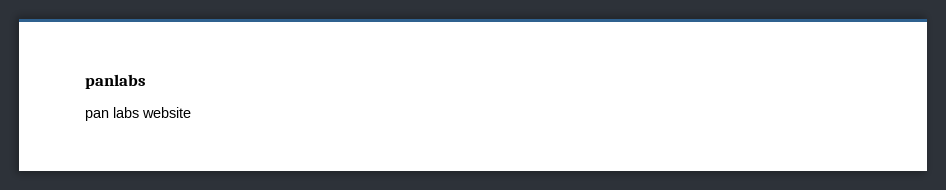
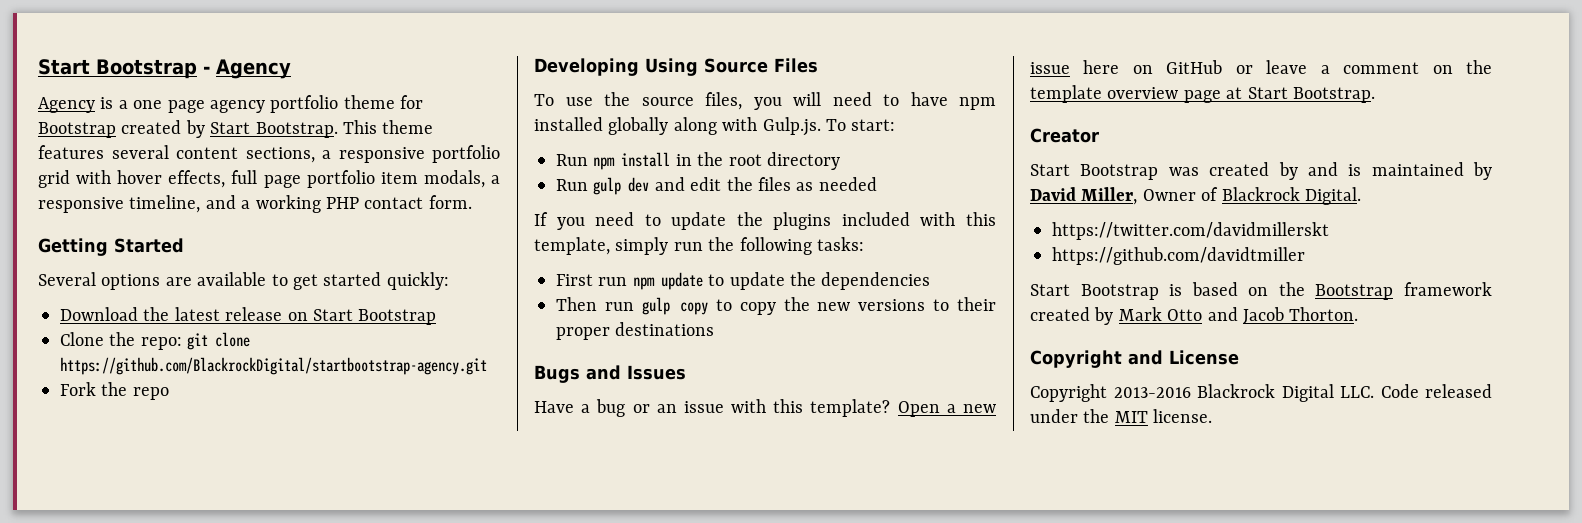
- panlabs
- pan labs website
+ Start Bootstrap - Agency
+ Agency is a one page agency portfolio theme for Bootstrap created by Start Bootstrap. This theme features several content sections, a responsive portfolio grid with hover effects, full page portfolio item modals, a responsive timeline, and a working PHP contact form.
+ Getting Started
+ Several options are available to get started quickly:
+ Download the latest release on Start Bootstrap
+ Clone the repo: git clone https://github.com/BlackrockDigital/startbootstrap-agency.git
+ Fork the repo
+ Developing Using Source Files
+ To use the source files, you will need to have npm installed globally along with Gulp.js. To start:
+ Run npm install in the root directory
+ Run gulp dev and edit the files as needed
+ If you need to update the plugins included with this template, simply run the following tasks:
+ First run npm update to update the dependencies
+ Then run gulp copy to copy the new versions to their proper destinations
+ Bugs and Issues
+ Have a bug or an issue with this template? Open a new issue here on GitHub or leave a comment on the template overview page at Start Bootstrap.
+ Creator
+ Start Bootstrap was created by and is maintained by David Miller, Owner of Blackrock Digital.
+ https://twitter.com/davidmillerskt
+ https://github.com/davidtmiller
+ Start Bootstrap is based on the Bootstrap framework created by Mark Otto and Jacob Thorton.
+ Copyright and License
+ Copyright 2013-2016 Blackrock Digital LLC. Code released under the MIT license.

